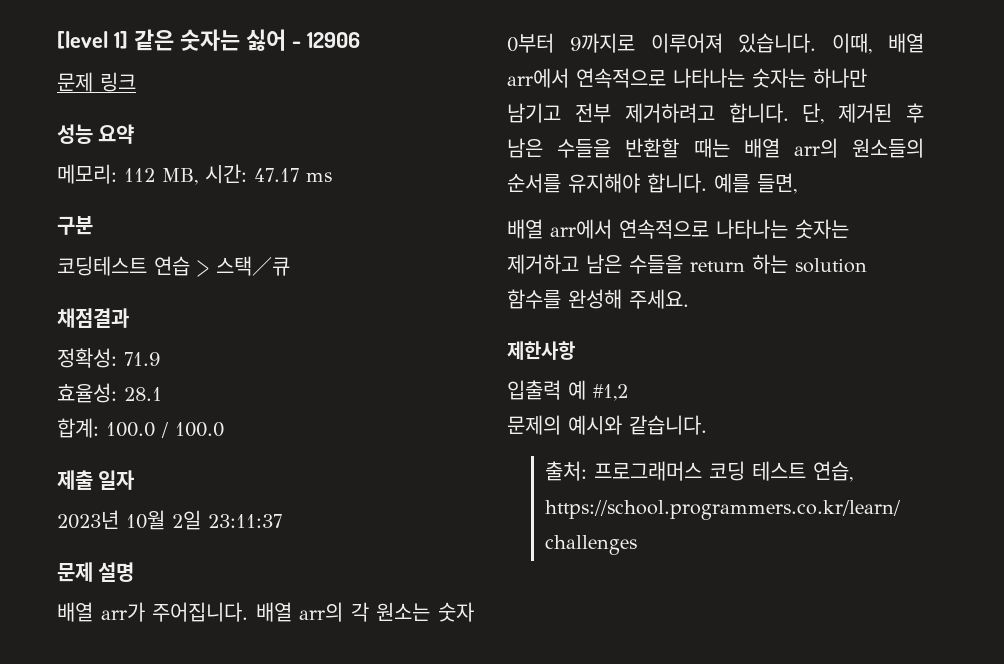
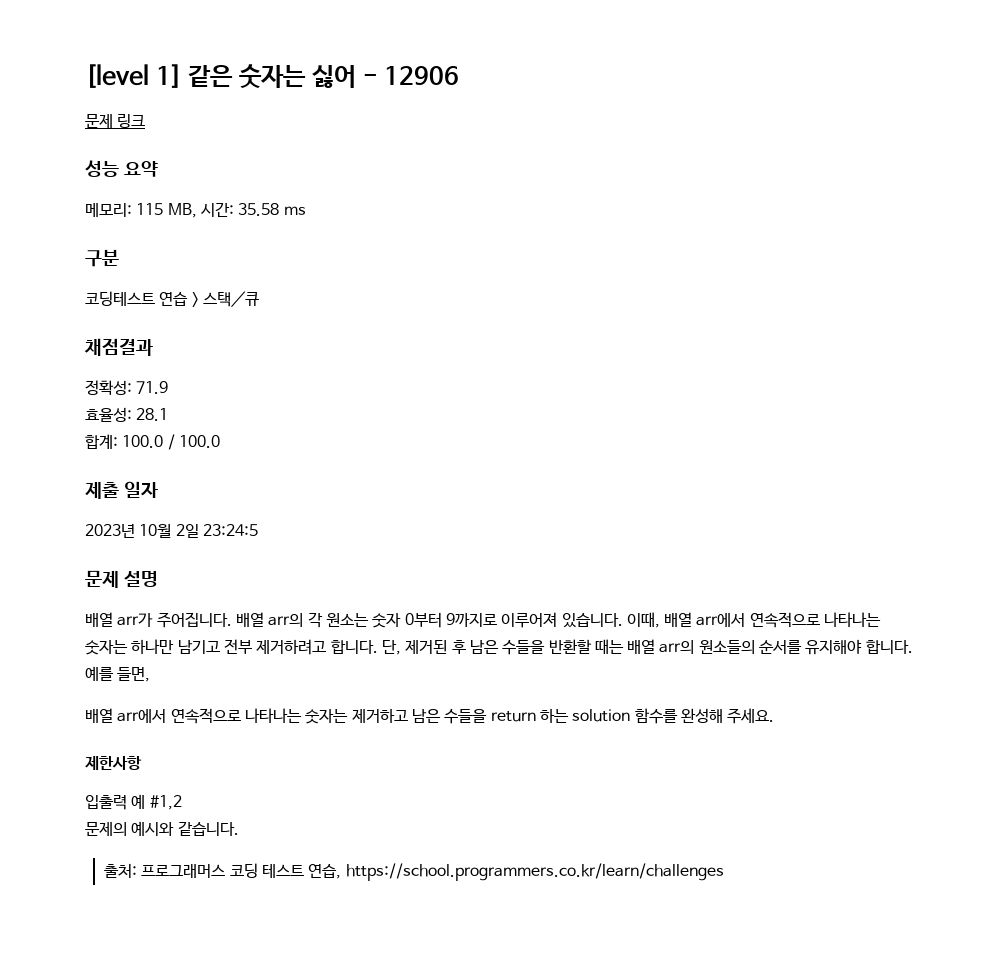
- 메모리: 112 MB, 시간: 47.17 ms
+ 메모리: 115 MB, 시간: 35.58 ms
- 2023년 10월 2일 23:11:37
+ 2023년 10월 2일 23:24:5

